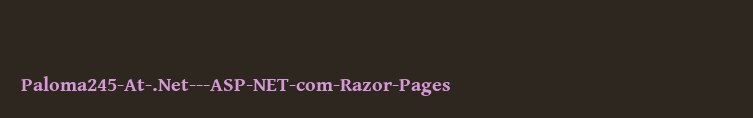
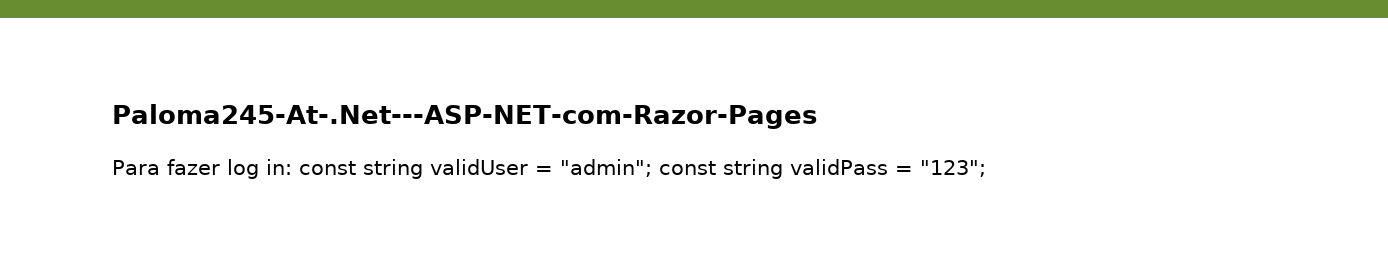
+ Para fazer log in: const string validUser = "admin"; const string validPass = "123";

